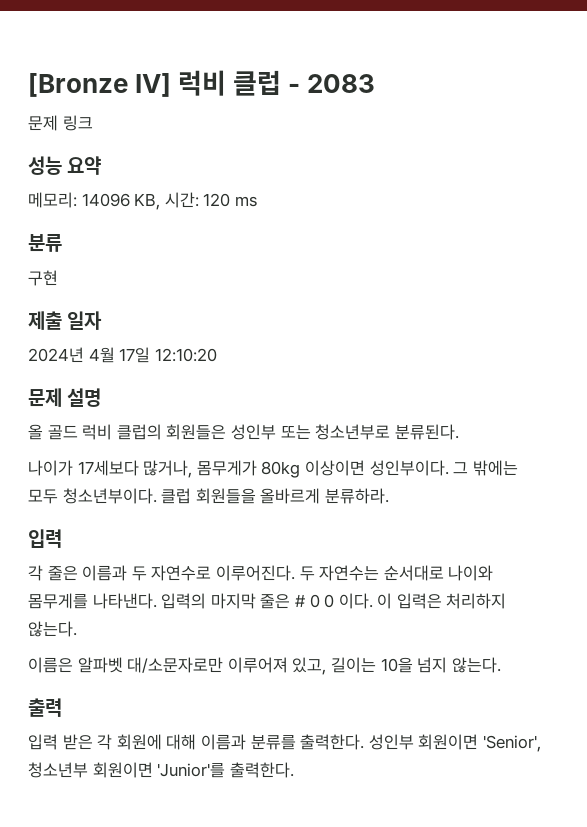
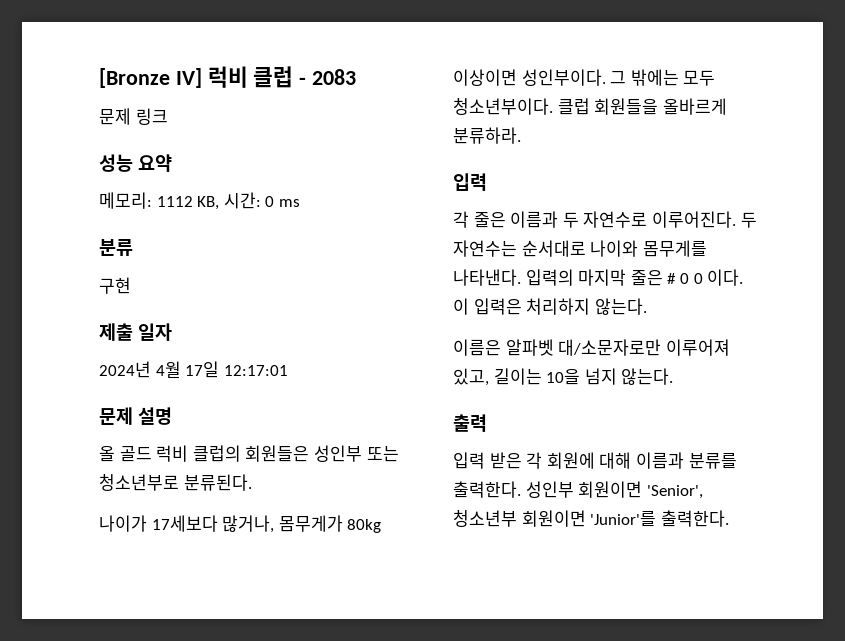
- 메모리: 14096 KB, 시간: 120 ms
+ 메모리: 1112 KB, 시간: 0 ms
- 2024년 4월 17일 12:10:20
+ 2024년 4월 17일 12:17:01

